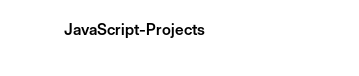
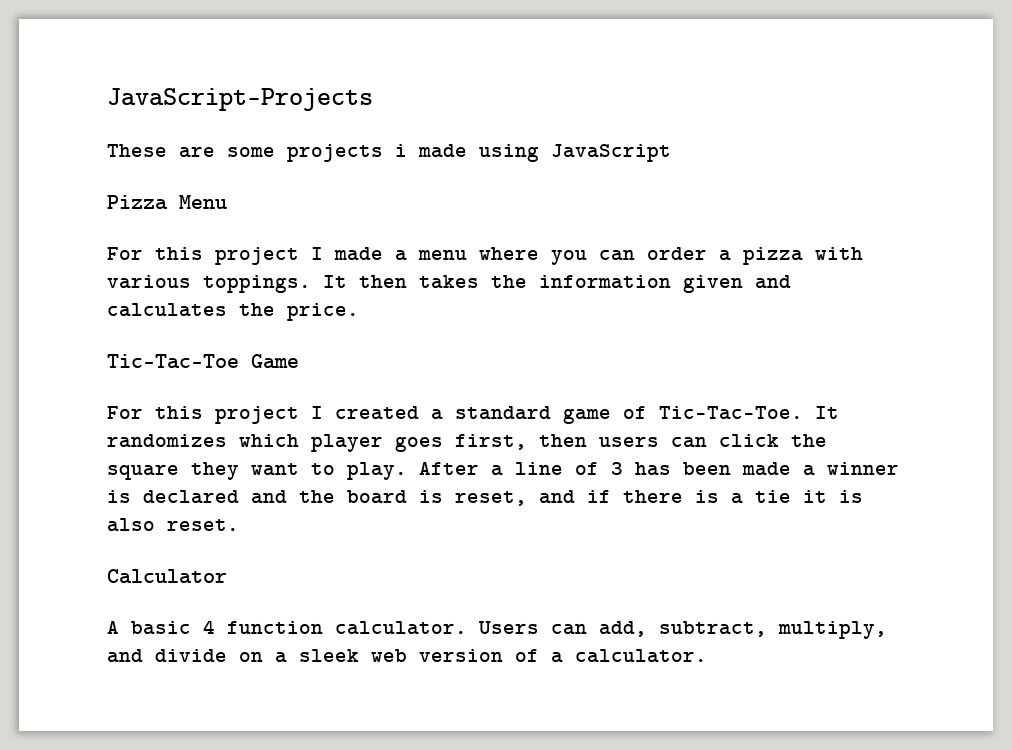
+ These are some projects i made using JavaScript
+ Pizza Menu
+ For this project I made a menu where you can order a pizza with various toppings. It then takes the information given and calculates the price.
+ Tic-Tac-Toe Game
+ For this project I created a standard game of Tic-Tac-Toe. It randomizes which player goes first, then users can click the square they want to play. After a line of 3 has been made a winner is declared and the board is reset, and if there is a tie it is also reset.
+ Calculator
+ A basic 4 function calculator. Users can add, subtract, multiply, and divide on a sleek web version of a calculator.

